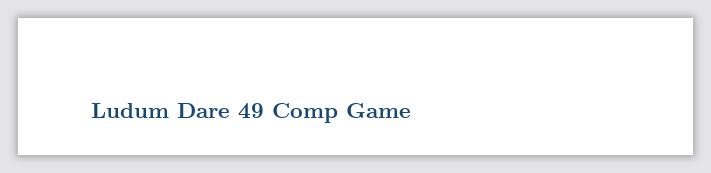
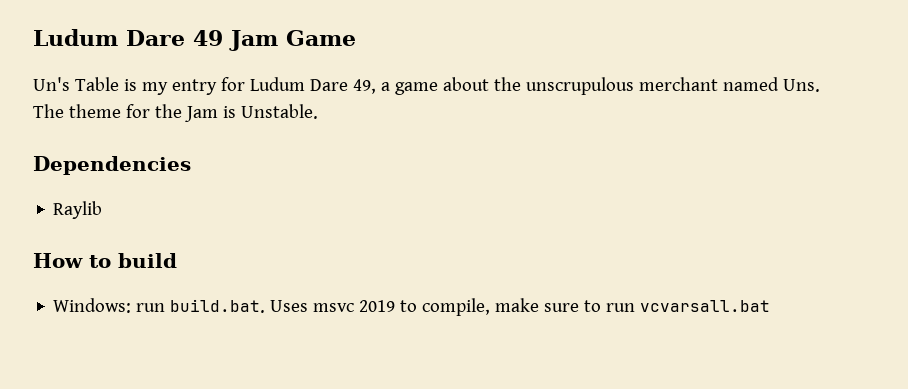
- Ludum Dare 49 Comp Game
+ Ludum Dare 49 Jam Game
+ Un's Table is my entry for Ludum Dare 49, a game about the unscrupulous merchant named Uns. The theme for the Jam is Unstable.
+ Dependencies
+ Raylib
+ How to build
+ Windows: run build.bat. Uses msvc 2019 to compile, make sure to run vcvarsall.bat

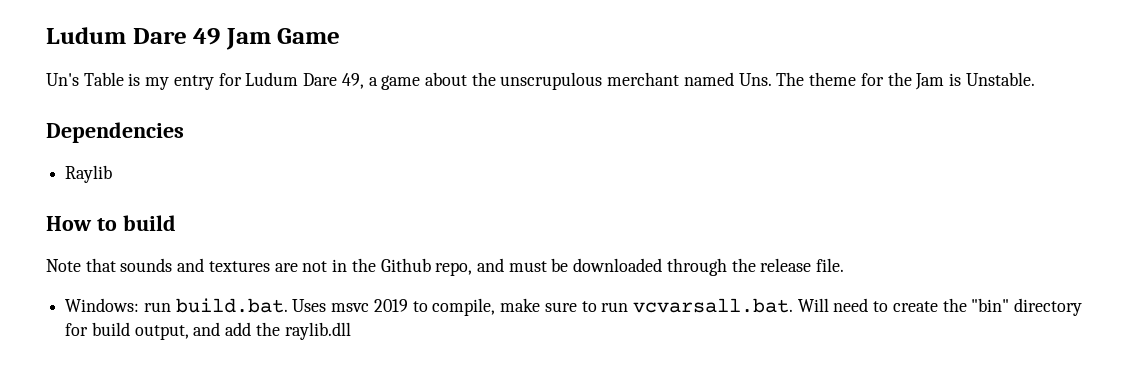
+ Note that sounds and textures are not in the Github repo, and must be downloaded through the release file.
- Windows: run build.bat. Uses msvc 2019 to compile, make sure to run vcvarsall.bat
+ Windows: run build.bat. Uses msvc 2019 to compile, make sure to run vcvarsall.bat. Will need to create the "bin" directory for build output, and add the raylib.dll

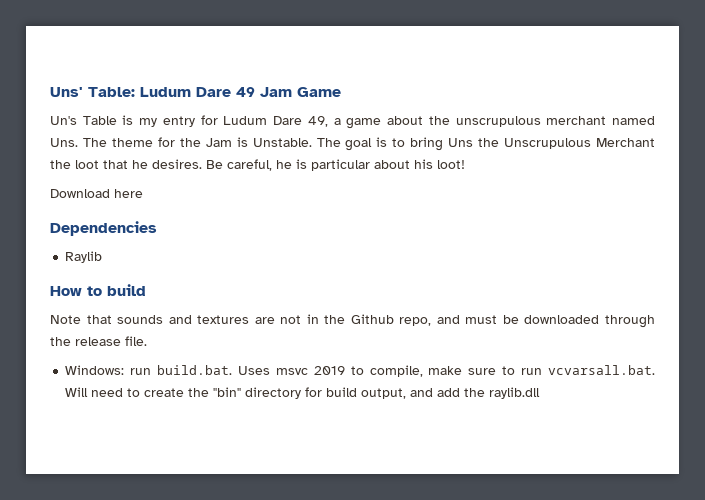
- Ludum Dare 49 Jam Game
+ Uns' Table: Ludum Dare 49 Jam Game
+ The goal is to bring Uns the Unscrupulous Merchant the loot that he desires. Be careful, he is particular about his loot!
+ Download here

